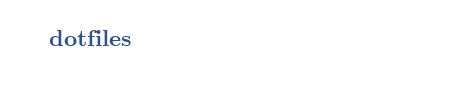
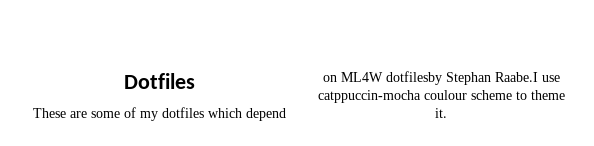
- dotfiles
+ Dotfiles
+ These are some of my dotfiles which depend on ML4W dotfilesby Stephan Raabe.I use catppuccin-mocha coulour scheme to theme it.

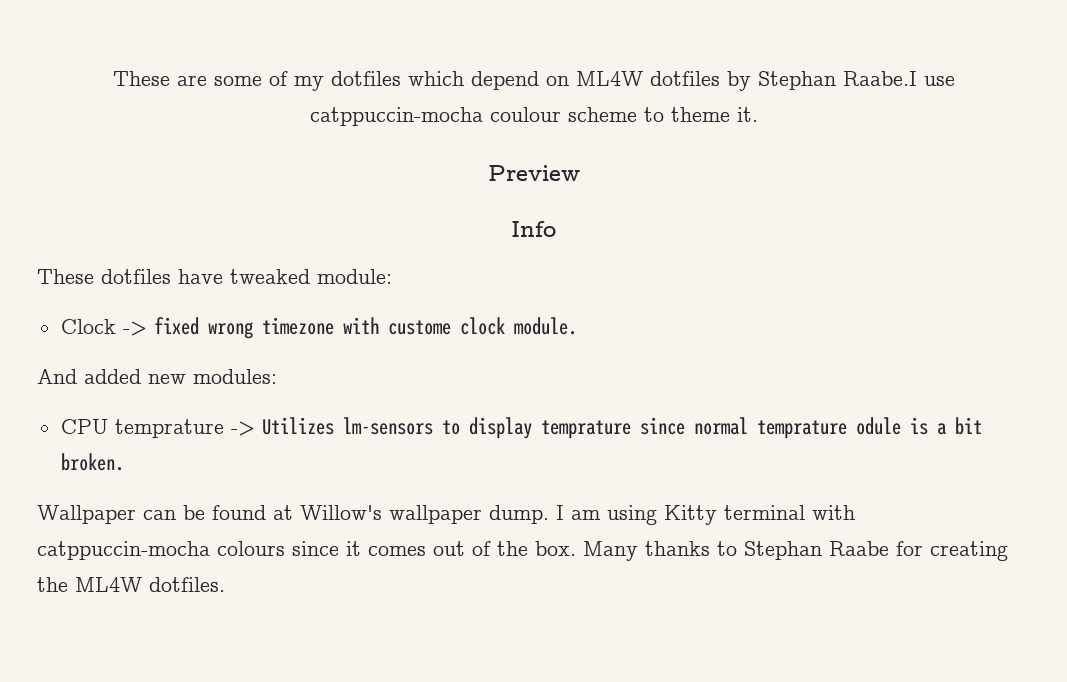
- Dotfiles
- These are some of my dotfiles which depend on ML4W dotfilesby Stephan Raabe.I use catppuccin-mocha coulour scheme to theme it.
+ These are some of my dotfiles which depend on ML4W dotfiles by Stephan Raabe.I use catppuccin-mocha coulour scheme to theme it.
+ Preview
+ Info
+ These dotfiles have tweaked module:
+ Clock -> fixed wrong timezone with custome clock module.
+ And added new modules:
+ CPU temprature -> Utilizes lm-sensors to display temprature since normal temprature odule is a bit broken.
+ Wallpaper can be found at Willow's wallpaper dump. I am using Kitty terminal with catppuccin-mocha colours since it comes out of the box. Many thanks to Stephan Raabe for creating the ML4W dotfiles.

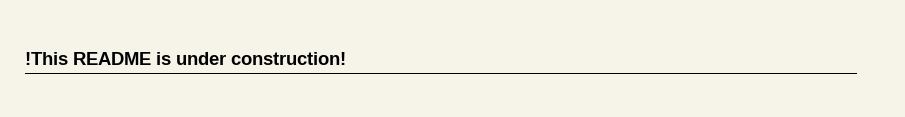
- These are some of my dotfiles which depend on ML4W dotfiles by Stephan Raabe.I use catppuccin-mocha coulour scheme to theme it.
- Preview
- Info
- These dotfiles have tweaked module:
- Clock -> fixed wrong timezone with custome clock module.
- And added new modules:
- CPU temprature -> Utilizes lm-sensors to display temprature since normal temprature odule is a bit broken.
- Wallpaper can be found at Willow's wallpaper dump. I am using Kitty terminal with catppuccin-mocha colours since it comes out of the box. Many thanks to Stephan Raabe for creating the ML4W dotfiles.
+ !This README is under construction!

